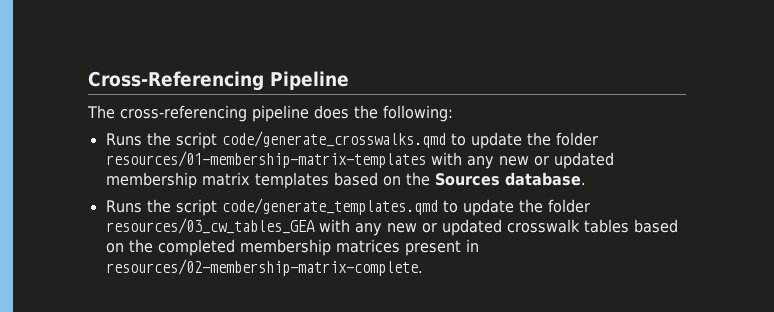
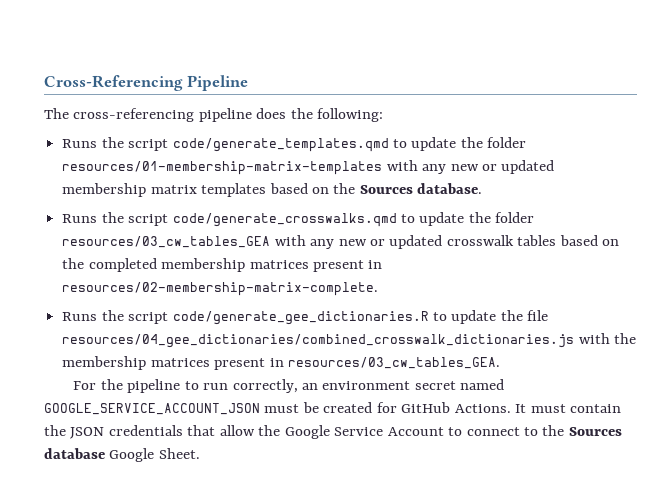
- Runs the script code/generate_crosswalks.qmd to update the folder resources/01-membership-matrix-templates with any new or updated membership matrix templates based on the Sources database.
+ Runs the script code/generate_templates.qmd to update the folder resources/01-membership-matrix-templates with any new or updated membership matrix templates based on the Sources database.
- Runs the script code/generate_templates.qmd to update the folder resources/03_cw_tables_GEA with any new or updated crosswalk tables based on the completed membership matrices present in resources/02-membership-matrix-complete.
+ Runs the script code/generate_crosswalks.qmd to update the folder resources/03_cw_tables_GEA with any new or updated crosswalk tables based on the completed membership matrices present in resources/02-membership-matrix-complete.
+ Runs the script code/generate_gee_dictionaries.R to update the file resources/04_gee_dictionaries/combined_crosswalk_dictionaries.js with the membership matrices present in resources/03_cw_tables_GEA.
+ For the pipeline to run correctly, an environment secret named GOOGLE_SERVICE_ACCOUNT_JSON must be created for GitHub Actions. It must contain the JSON credentials that allow the Google Service Account to connect to the Sources database Google Sheet.

